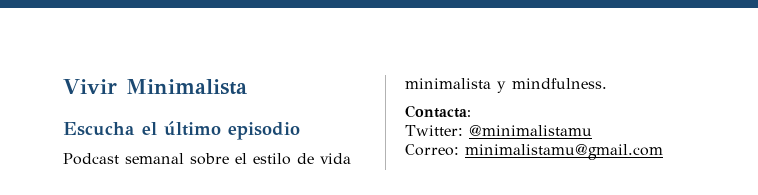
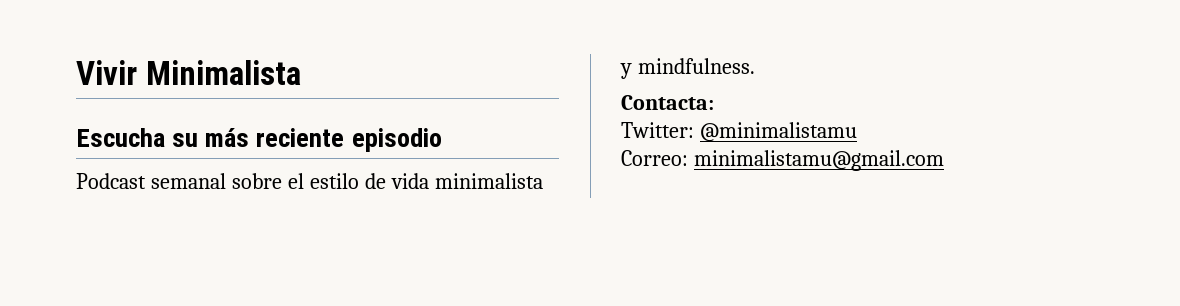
- Escucha el último episodio
+ Escucha su más reciente episodio

